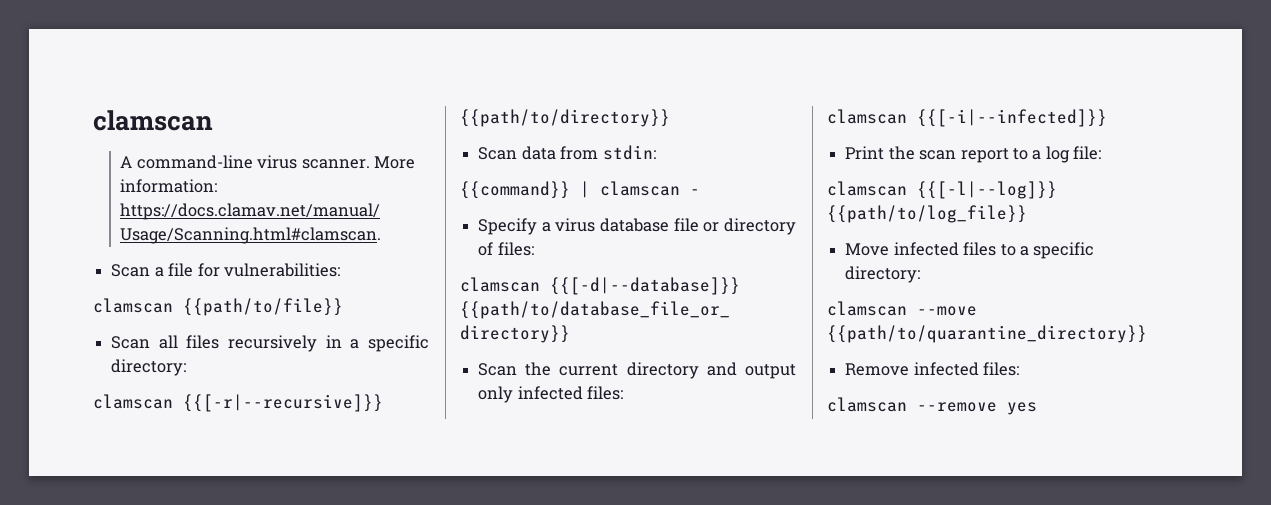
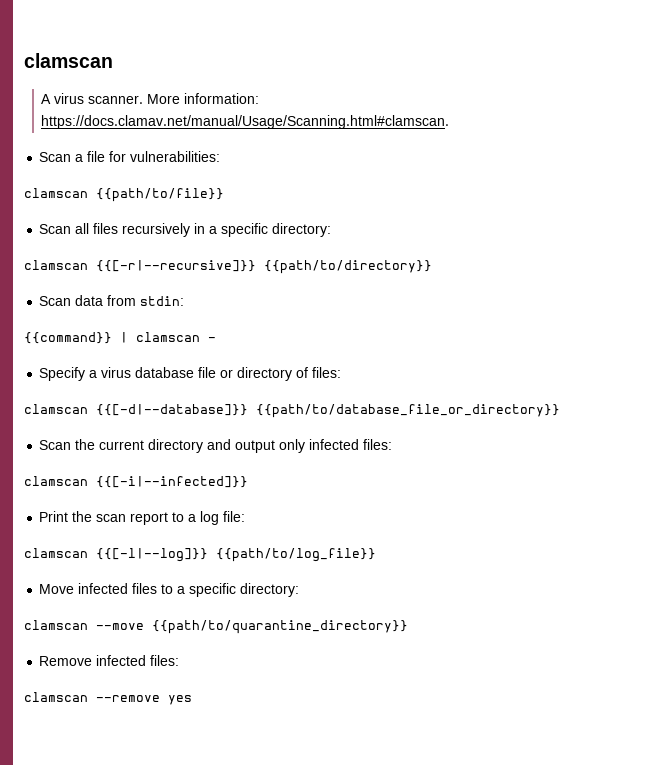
- A command-line virus scanner.
+ A virus scanner.

